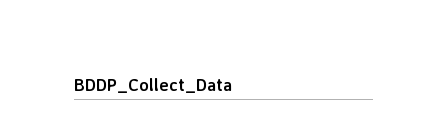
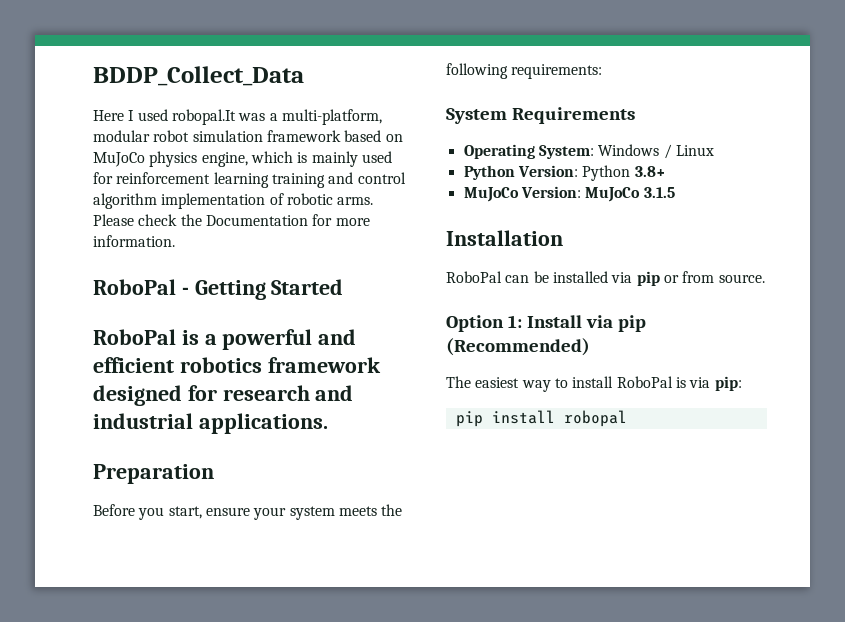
+ Here I used robopal.It was a multi-platform, modular robot simulation framework based on MuJoCo physics engine, which is mainly used for reinforcement learning training and control algorithm implementation of robotic arms. Please check the Documentation for more information.
+ RoboPal - Getting Started
+ RoboPal is a powerful and efficient robotics framework designed for research and industrial applications.
+ Preparation
+ Before you start, ensure your system meets the following requirements:
+ System Requirements
+ Operating System: Windows / Linux
+ Python Version: Python 3.8+
+ MuJoCo Version: MuJoCo 3.1.5
+ Installation
+ RoboPal can be installed via pip or from source.
+ Option 1: Install via pip (Recommended)
+ The easiest way to install RoboPal is via pip:
+ pip install robopal

